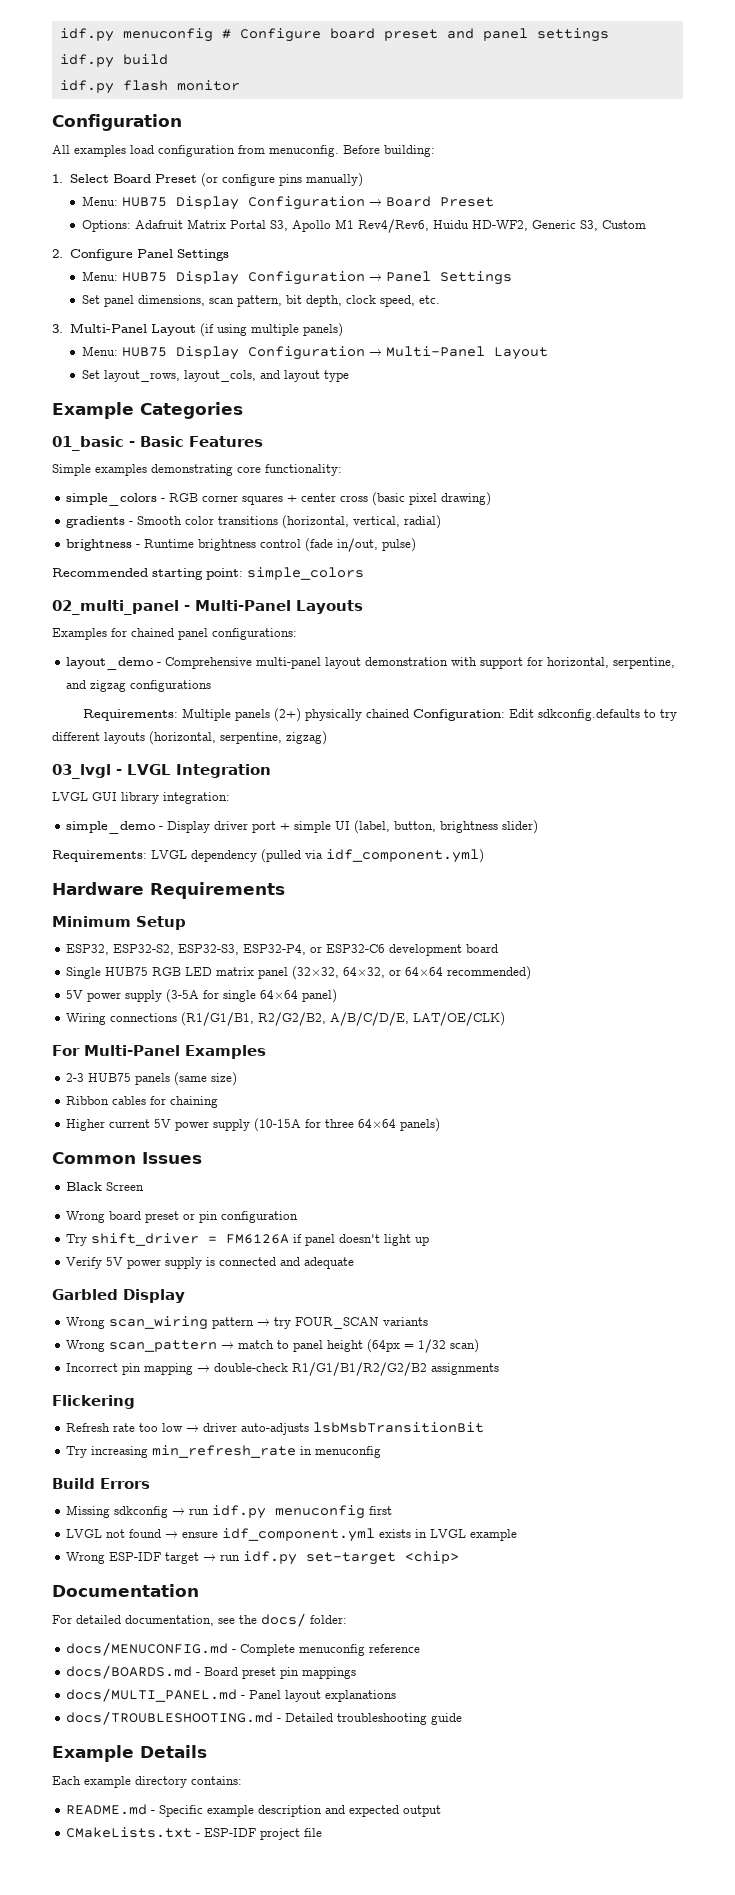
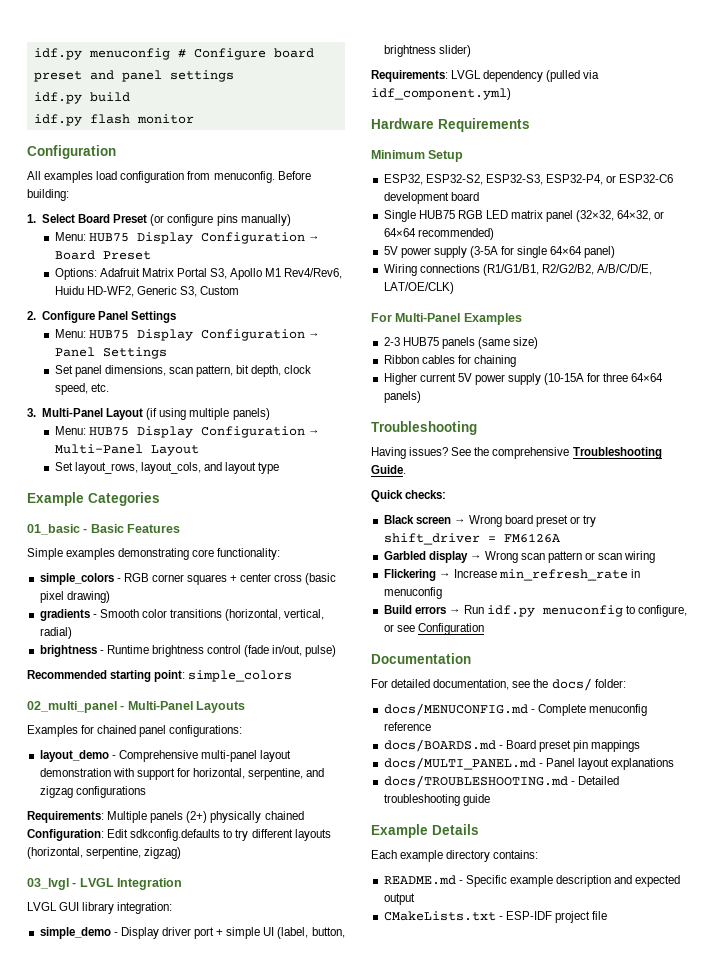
  Higher current 5V power supply (10-15A for three 64×64 panels)
- Common Issues
+ Troubleshooting
+ Having issues? See the comprehensive Troubleshooting Guide.
+ Quick checks:
- Black Screen
- Wrong board preset or pin configuration
- Try shift_driver = FM6126A if panel doesn't light up
- Verify 5V power supply is connected and adequate
- Garbled Display
- Wrong scan_wiring pattern → try FOUR_SCAN variants
- Wrong scan_pattern → match to panel height (64px = 1/32 scan)
- Incorrect pin mapping → double-check R1/G1/B1/R2/G2/B2 assignments
- Flickering
- Refresh rate too low → driver auto-adjusts lsbMsbTransitionBit
- Try increasing min_refresh_rate in menuconfig
- Build Errors
- Missing sdkconfig → run idf.py menuconfig first
- LVGL not found → ensure idf_component.yml exists in LVGL example
- Wrong ESP-IDF target → run idf.py set-target <chip>
+ Black screen → Wrong board preset or try shift_driver = FM6126A
+ Garbled display → Wrong scan pattern or scan wiring
+ Flickering → Increase min_refresh_rate in menuconfig
+ Build errors → Run idf.py menuconfig to configure, or see Configuration

